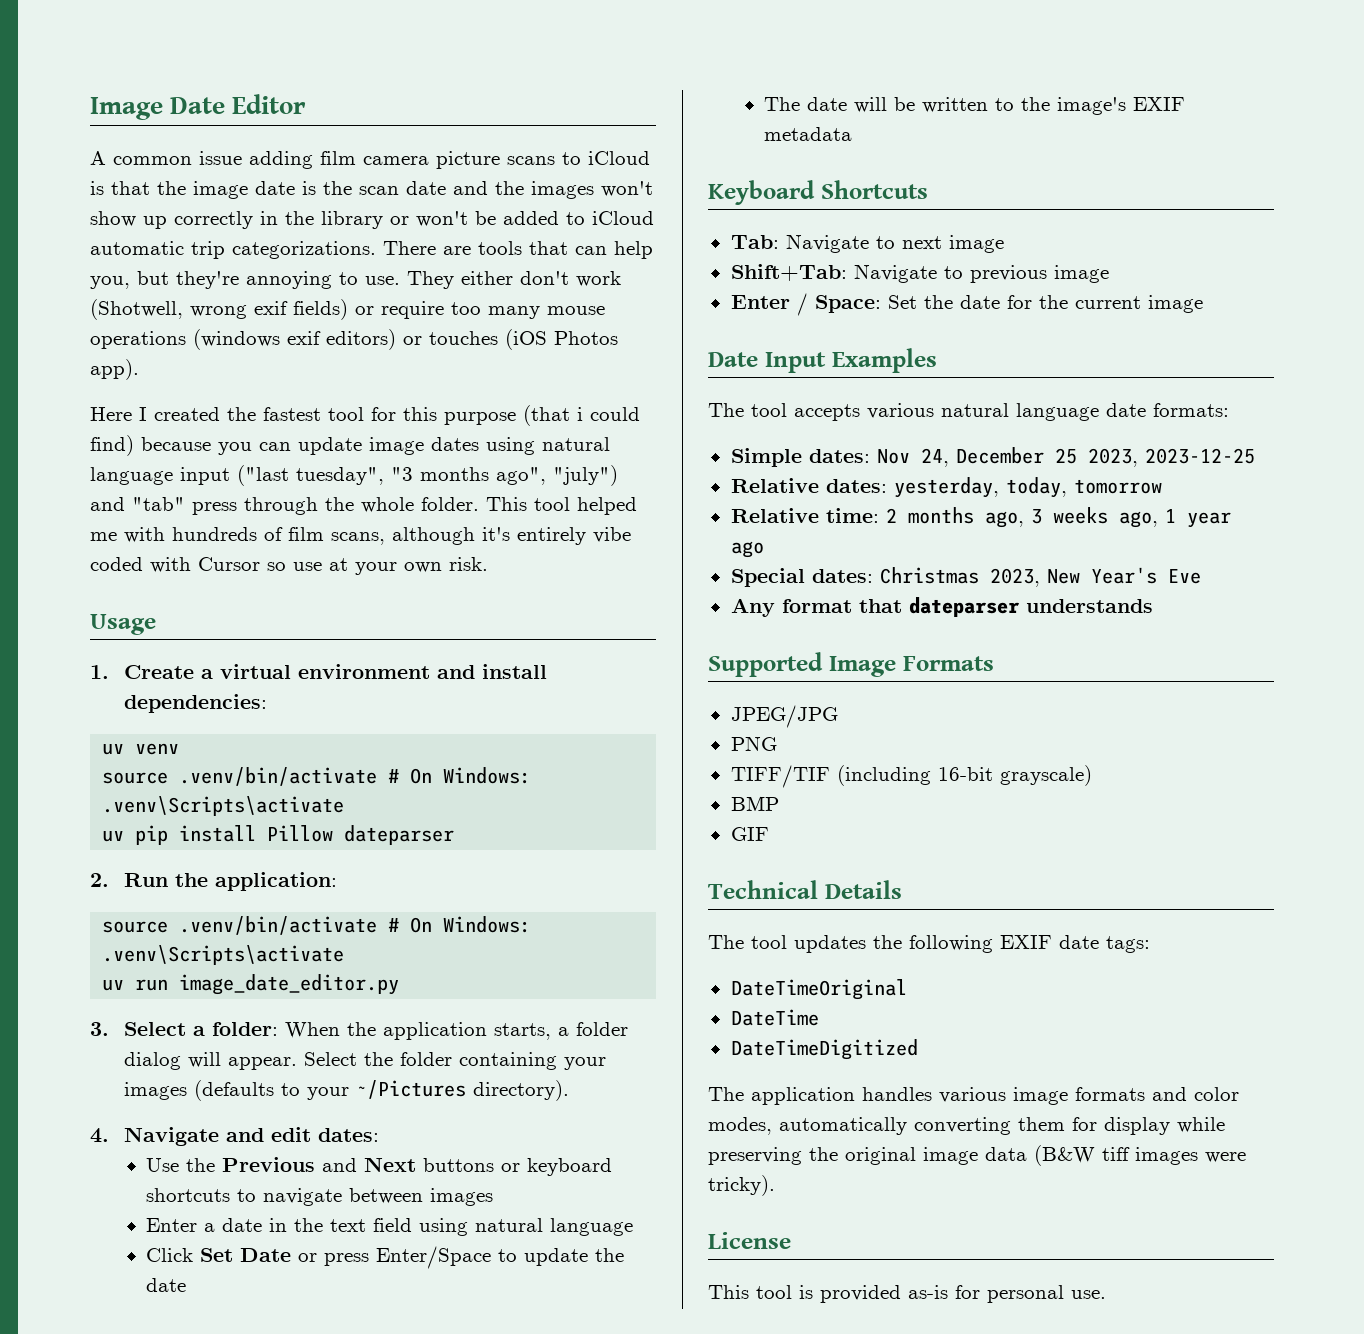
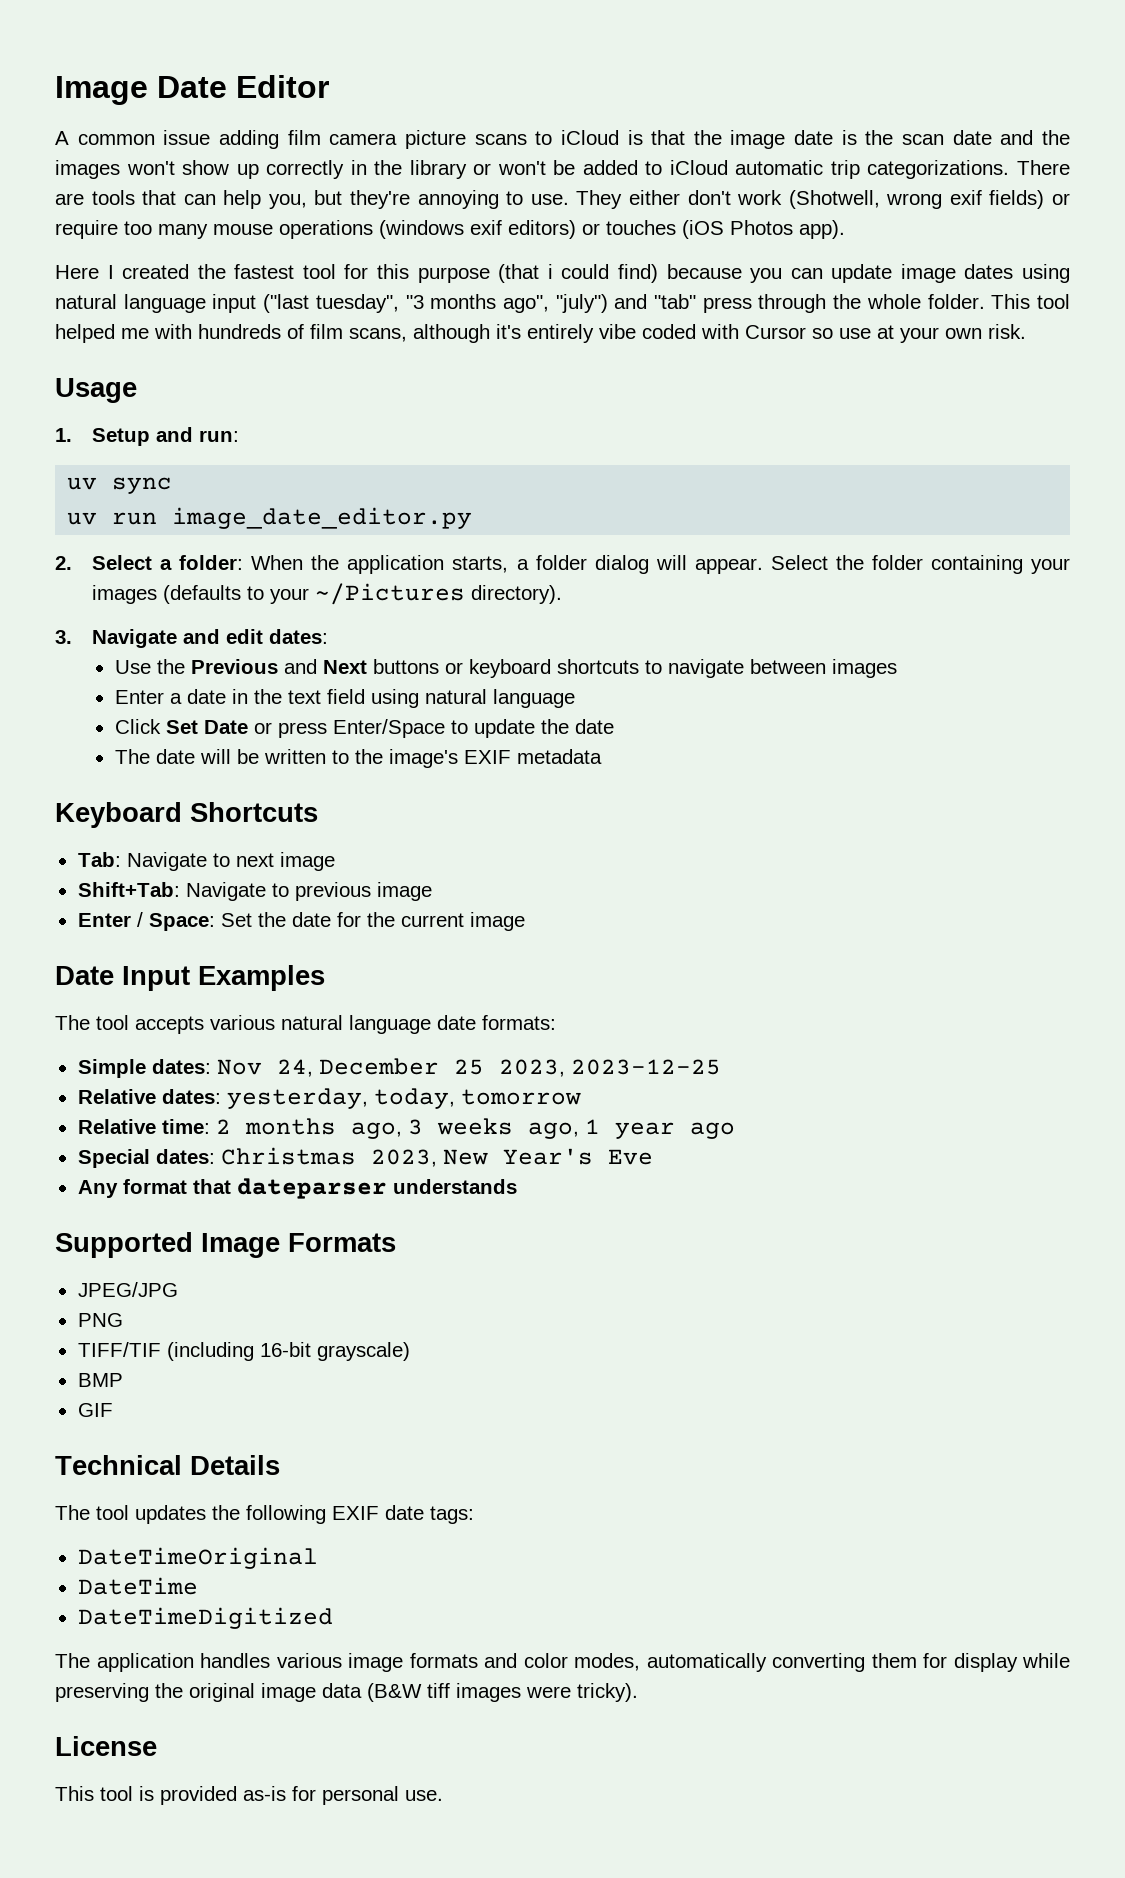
- 1. Create a virtual environment and install dependencies:
- uv venv
- source .venv/bin/activate # On Windows: .venv\Scripts\activate
- uv pip install Pillow dateparser
- 2. Run the application:
- source .venv/bin/activate # On Windows: .venv\Scripts\activate
+ 1. Setup and run:
+ uv sync
- 3. Select a folder: When the application starts, a folder dialog will appear.
+ 2. Select a folder: When the application starts, a folder dialog will appear.
- 4. Navigate and edit dates:
+ 3. Navigate and edit dates:

